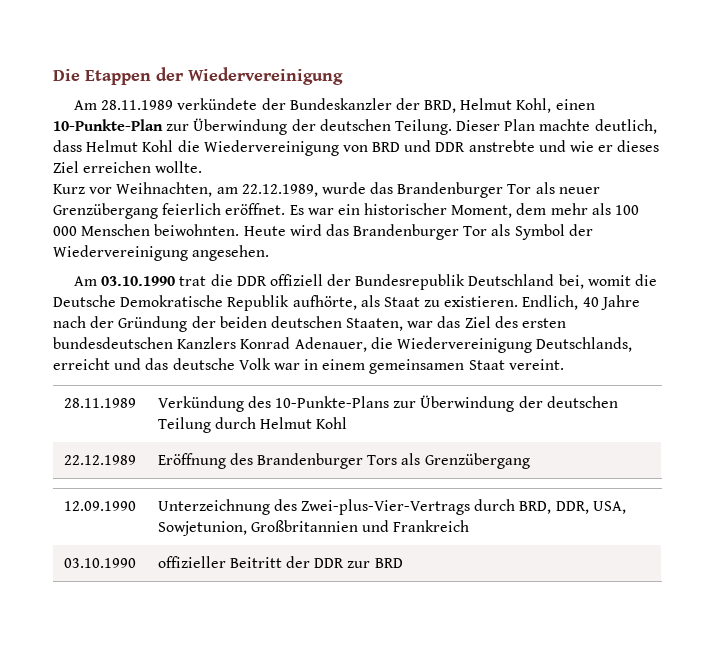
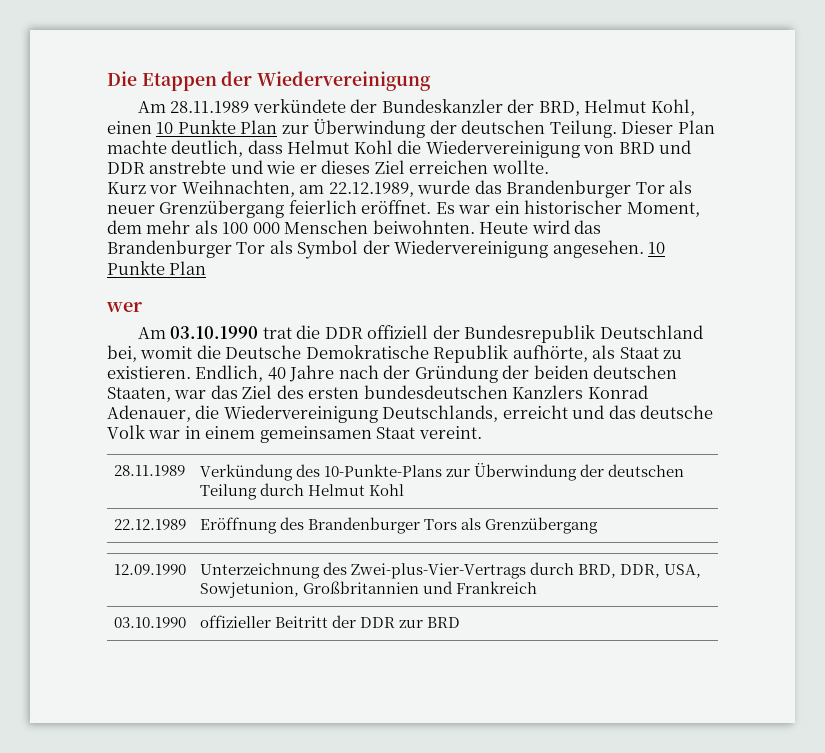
- Am 28.11.1989 verkündete der Bundeskanzler der BRD, Helmut Kohl, einen 10-Punkte-Plan zur Überwindung der deutschen Teilung.
+ Am 28.11.1989 verkündete der Bundeskanzler der BRD, Helmut Kohl, einen 10 Punkte Plan zur Überwindung der deutschen Teilung.
- Heute wird das Brandenburger Tor als Symbol der Wiedervereinigung angesehen.
+ Heute wird das Brandenburger Tor als Symbol der Wiedervereinigung angesehen. 10 Punkte Plan
+ wer

